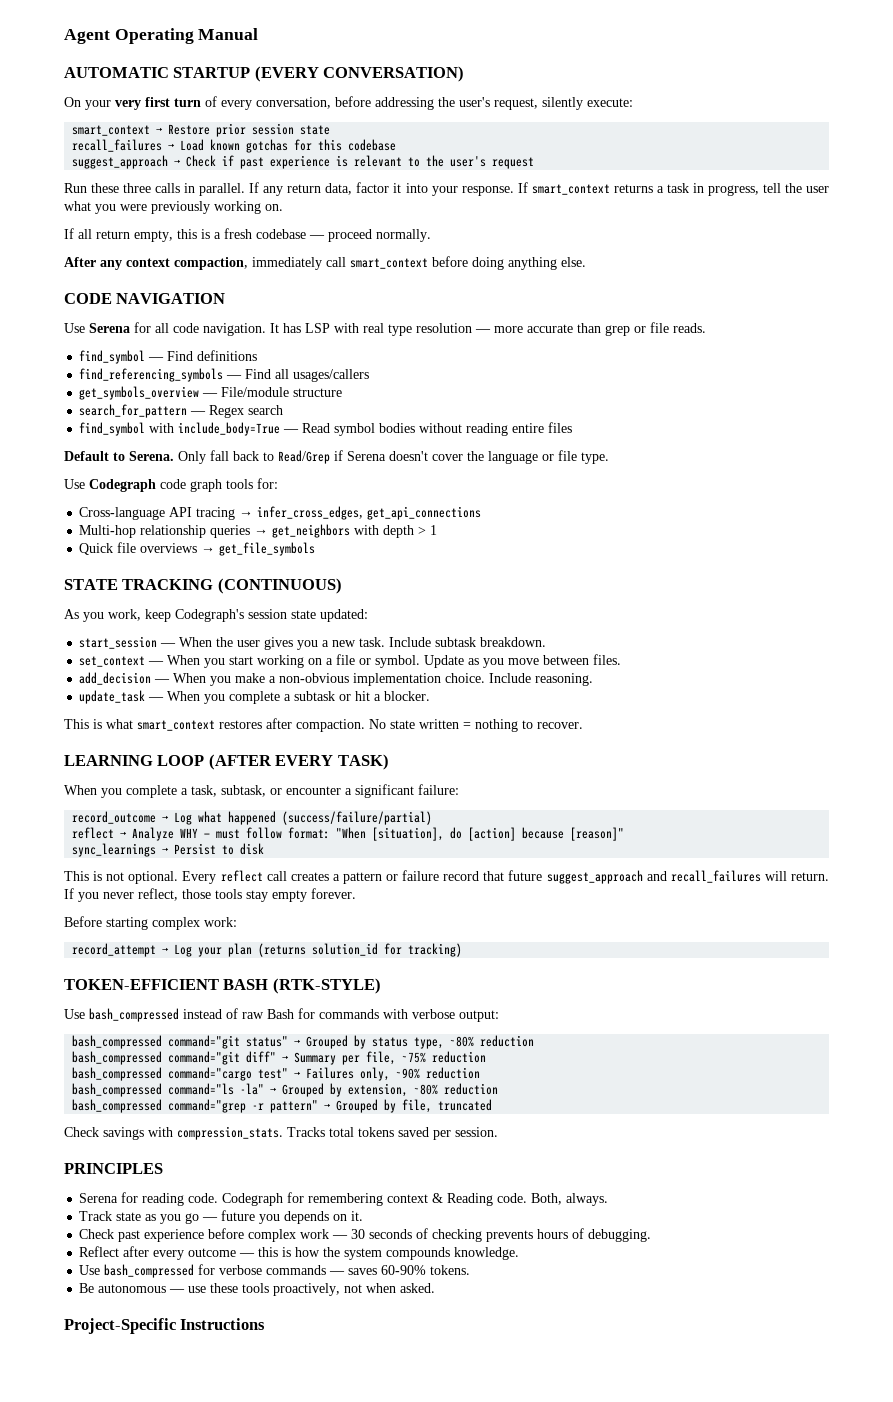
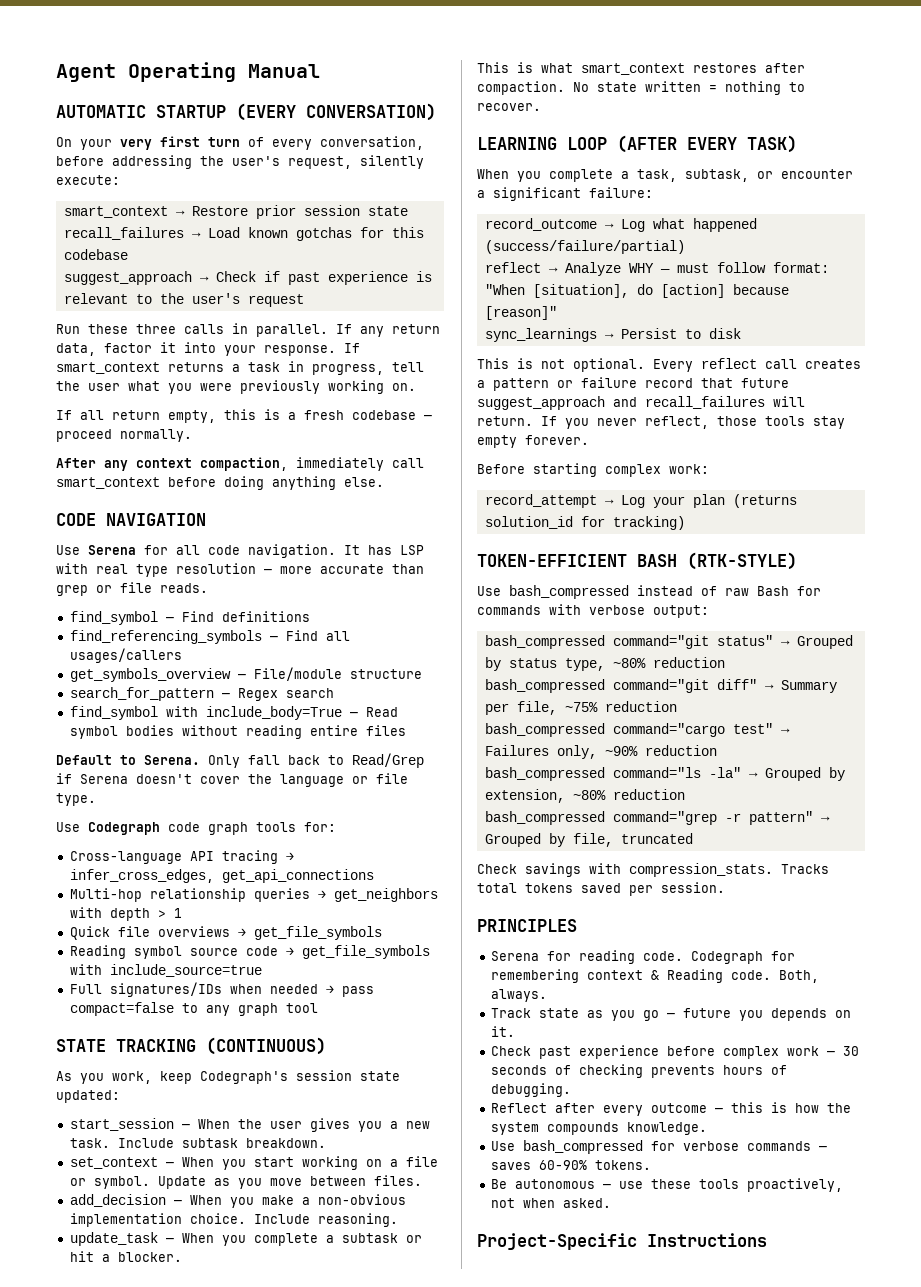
+ Reading symbol source code → get_file_symbols with include_source=true
+ Full signatures/IDs when needed → pass compact=false to any graph tool

